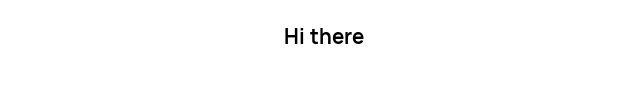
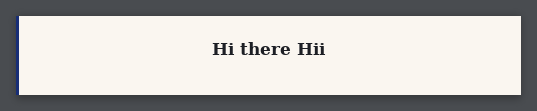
- Hi there
+ Hi there Hii

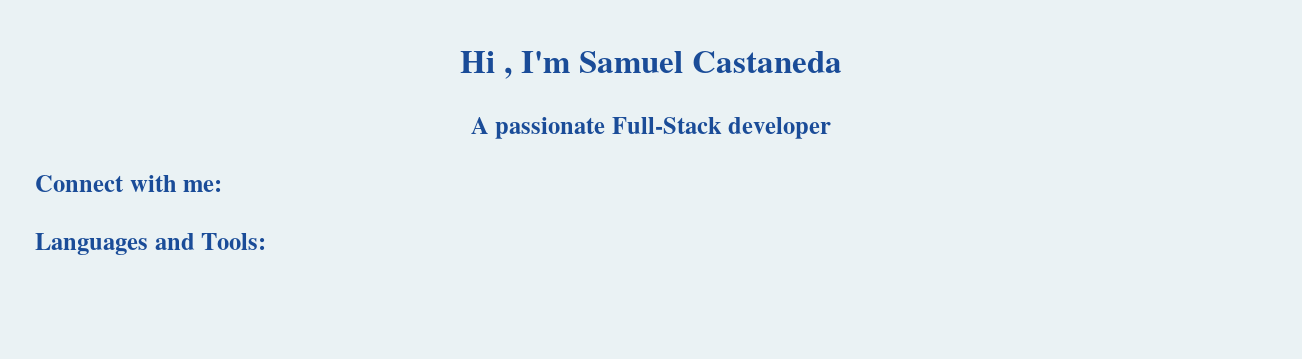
- Hi there Hii
+ Hi , I'm Samuel Castaneda
+ A passionate Full-Stack developer
+ Connect with me:
+ Languages and Tools:

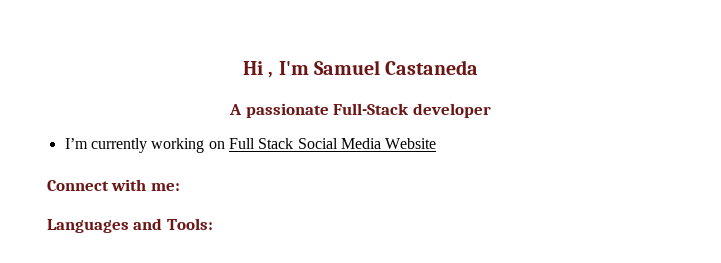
+ I’m currently working on Full Stack Social Media Website

